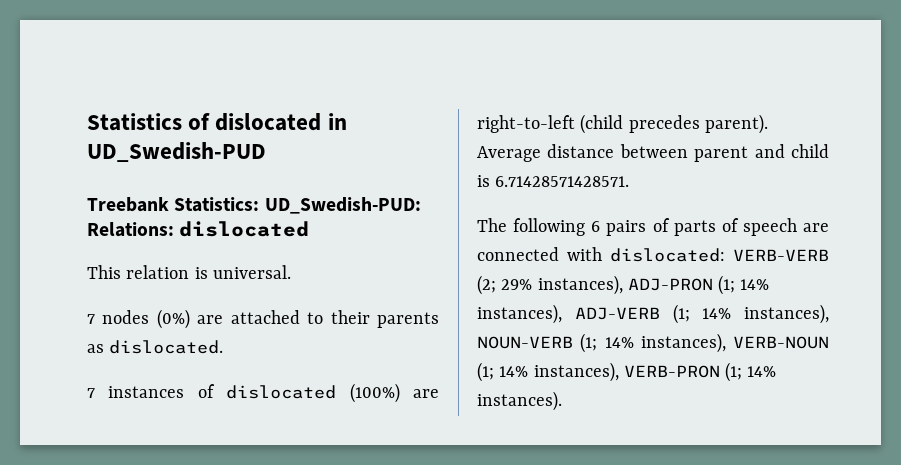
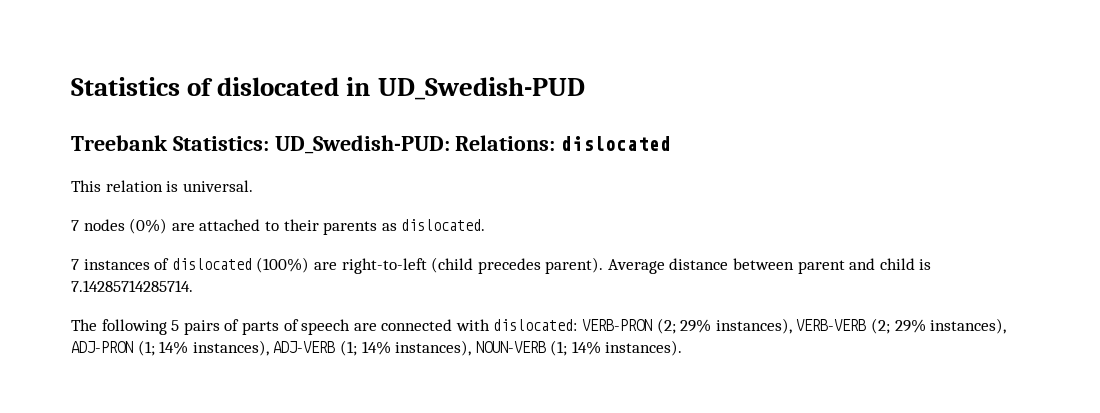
- Average distance between parent and child is 6.71428571428571.
+ Average distance between parent and child is 7.14285714285714.
- The following 6 pairs of parts of speech are connected with dislocated: VERB-VERB (2; 29% instances), ADJ-PRON (1; 14% instances), ADJ-VERB (1; 14% instances), NOUN-VERB (1; 14% instances), VERB-NOUN (1; 14% instances), VERB-PRON (1; 14% instances).
+ The following 5 pairs of parts of speech are connected with dislocated: VERB-PRON (2; 29% instances), VERB-VERB (2; 29% instances), ADJ-PRON (1; 14% instances), ADJ-VERB (1; 14% instances), NOUN-VERB (1; 14% instances).

